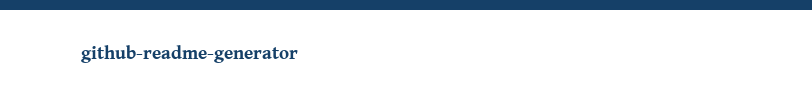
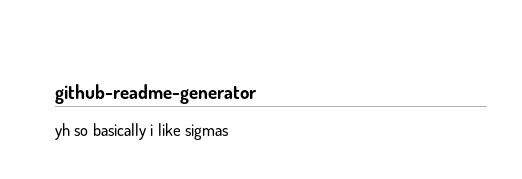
+ yh so basically i like sigmas

